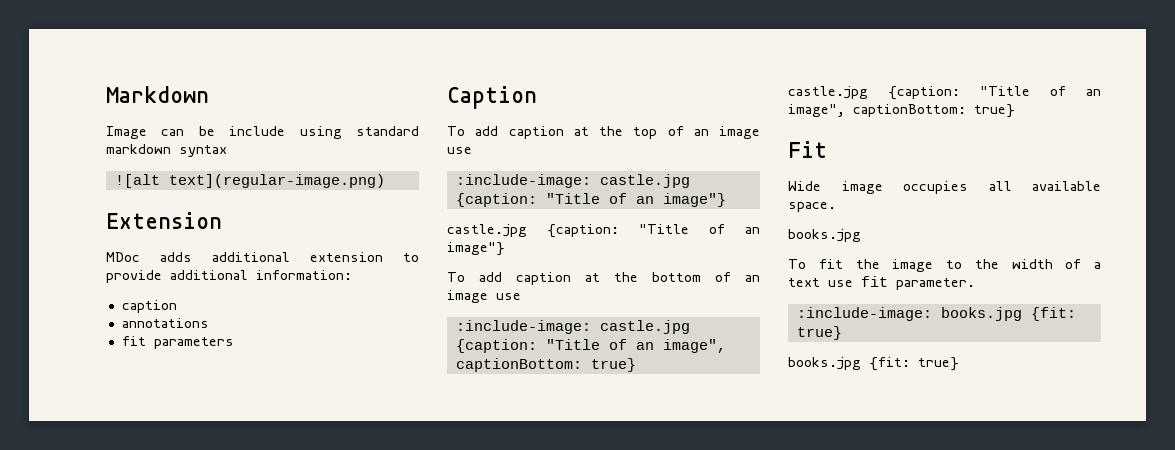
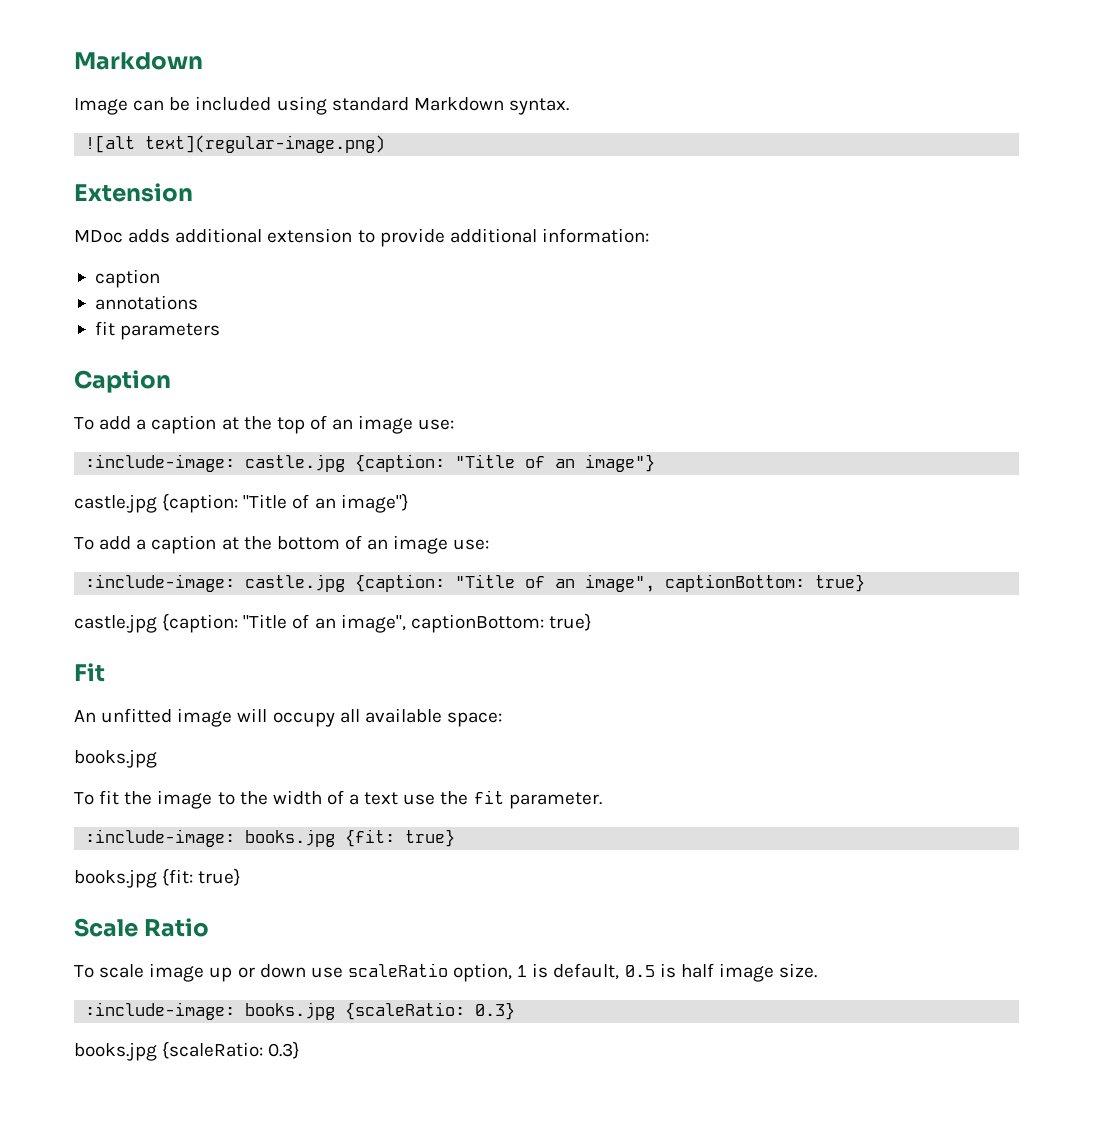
- Image can be include using standard markdown syntax
+ Image can be included using standard Markdown syntax.
- To add caption at the top of an image use
+ To add a caption at the top of an image use:
- To add caption at the bottom of an image use
+ To add a caption at the bottom of an image use:
- Wide image occupies all available space.
+ An unfitted image will occupy all available space:
- To fit the image to the width of a text use fit parameter.
+ To fit the image to the width of a text use the fit parameter.
+ Scale Ratio
+ To scale image up or down use scaleRatio option, 1 is default, 0.5 is half image size.
+ :include-image: books.jpg {scaleRatio: 0.3}
+ books.jpg {scaleRatio: 0.3}

